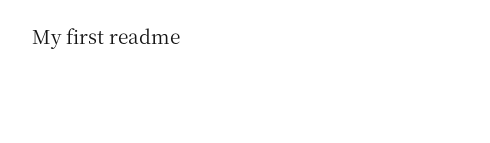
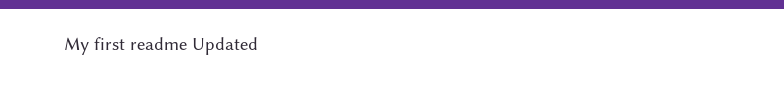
- My first readme
+ My first readme Updated

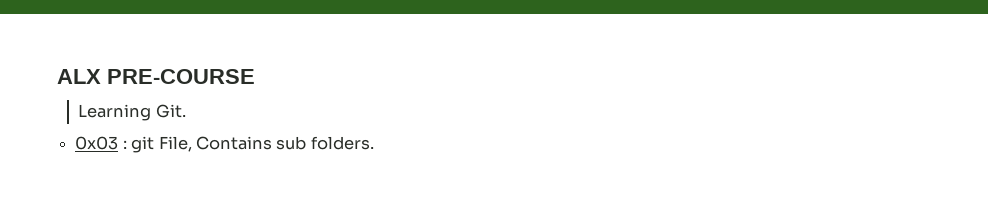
- My first readme Updated
+ ALX PRE-COURSE
+ Learning Git.
+ 0x03 : git File, Contains sub folders.

